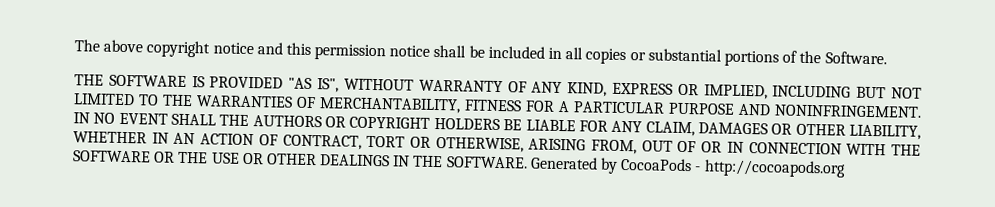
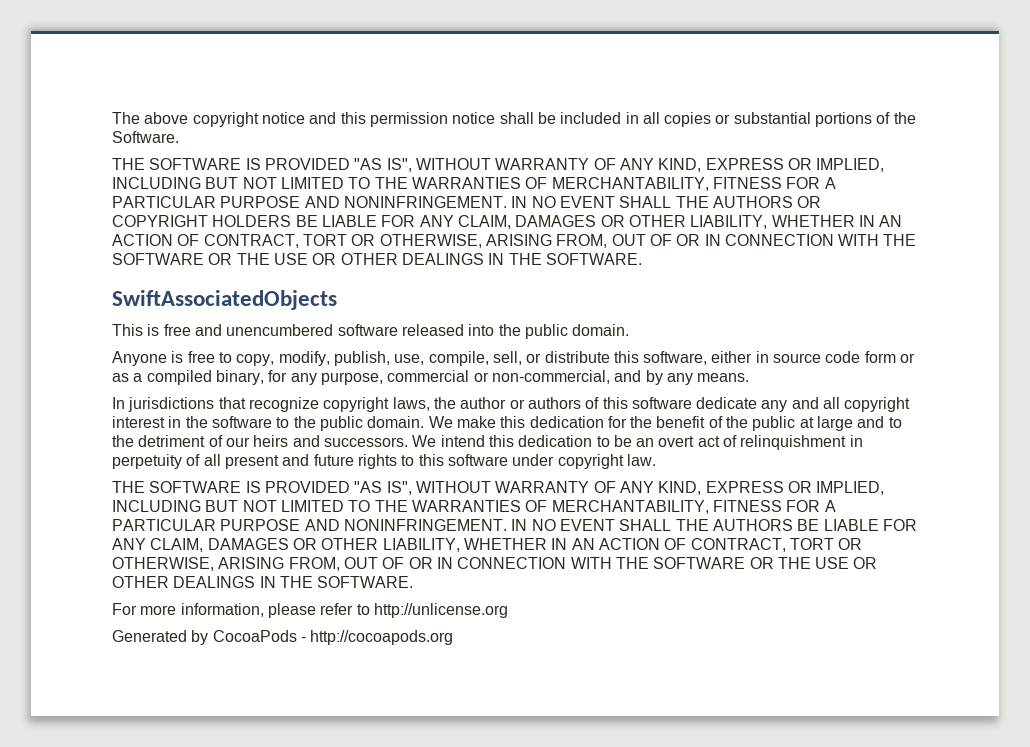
- IN NO EVENT SHALL THE AUTHORS OR COPYRIGHT HOLDERS BE LIABLE FOR ANY CLAIM, DAMAGES OR OTHER LIABILITY, WHETHER IN AN ACTION OF CONTRACT, TORT OR OTHERWISE, ARISING FROM, OUT OF OR IN CONNECTION WITH THE SOFTWARE OR THE USE OR OTHER DEALINGS IN THE SOFTWARE. Generated by CocoaPods - http://cocoapods.org
+ IN NO EVENT SHALL THE AUTHORS OR COPYRIGHT HOLDERS BE LIABLE FOR ANY CLAIM, DAMAGES OR OTHER LIABILITY, WHETHER IN AN ACTION OF CONTRACT, TORT OR OTHERWISE, ARISING FROM, OUT OF OR IN CONNECTION WITH THE SOFTWARE OR THE USE OR OTHER DEALINGS IN THE SOFTWARE.
+ SwiftAssociatedObjects
+ This is free and unencumbered software released into the public domain.
+ Anyone is free to copy, modify, publish, use, compile, sell, or distribute this software, either in source code form or as a compiled binary, for any purpose, commercial or non-commercial, and by any means.
+ In jurisdictions that recognize copyright laws, the author or authors of this software dedicate any and all copyright interest in the software to the public domain. We make this dedication for the benefit of the public at large and to the detriment of our heirs and successors. We intend this dedication to be an overt act of relinquishment in perpetuity of all present and future rights to this software under copyright law.
+ THE SOFTWARE IS PROVIDED "AS IS", WITHOUT WARRANTY OF ANY KIND, EXPRESS OR IMPLIED, INCLUDING BUT NOT LIMITED TO THE WARRANTIES OF MERCHANTABILITY, FITNESS FOR A PARTICULAR PURPOSE AND NONINFRINGEMENT. IN NO EVENT SHALL THE AUTHORS BE LIABLE FOR ANY CLAIM, DAMAGES OR OTHER LIABILITY, WHETHER IN AN ACTION OF CONTRACT, TORT OR OTHERWISE, ARISING FROM, OUT OF OR IN CONNECTION WITH THE SOFTWARE OR THE USE OR OTHER DEALINGS IN THE SOFTWARE.
+ For more information, please refer to http://unlicense.org
+ Generated by CocoaPods - http://cocoapods.org

